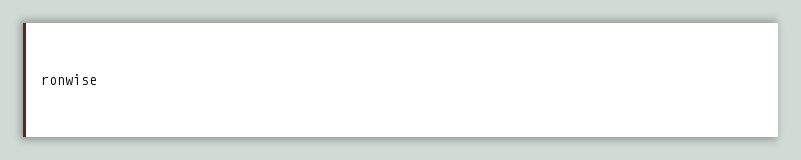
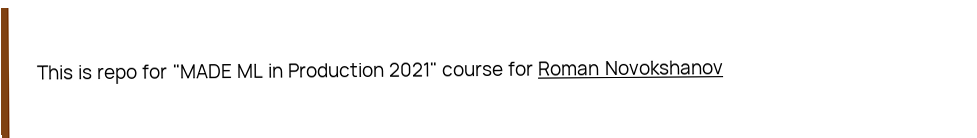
- ronwise
+ This is repo for "MADE ML in Production 2021" course for Roman Novokshanov

